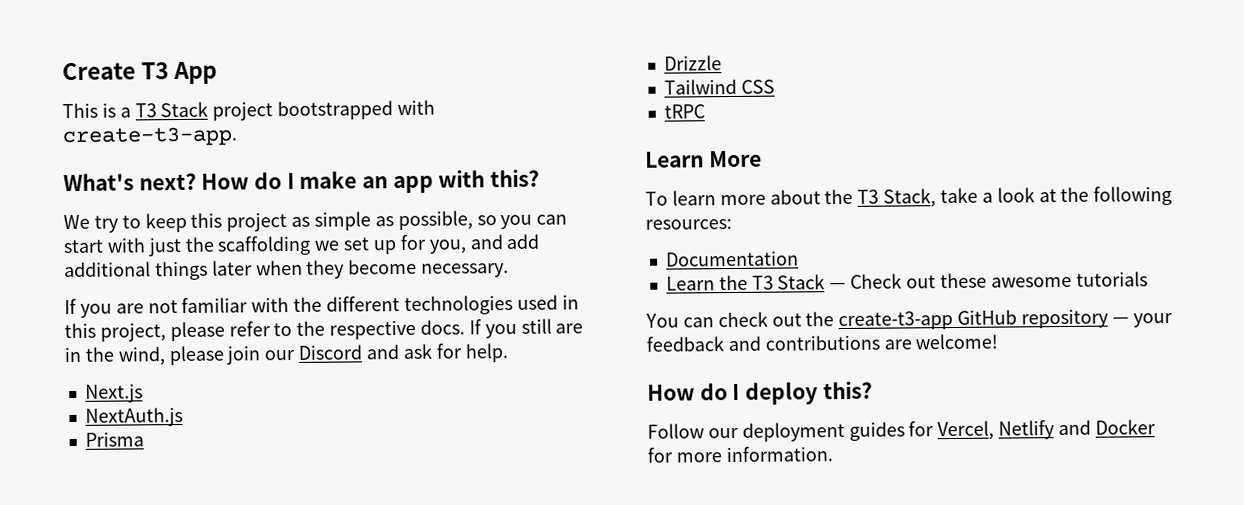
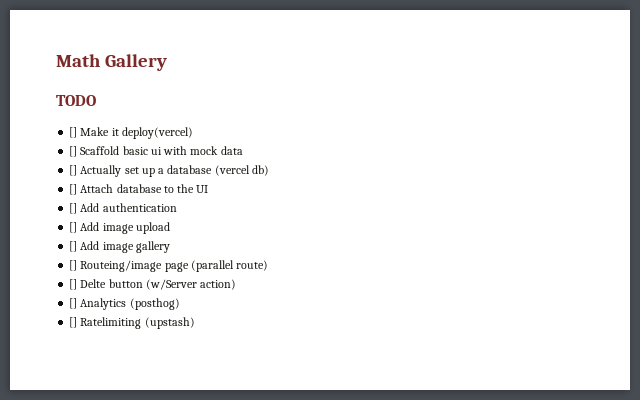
- Create T3 App
- This is a T3 Stack project bootstrapped with create-t3-app.
- What's next? How do I make an app with this?
- We try to keep this project as simple as possible, so you can start with just the scaffolding we set up for you, and add additional things later when they become necessary.
- If you are not familiar with the different technologies used in this project, please refer to the respective docs. If you still are in the wind, please join our Discord and ask for help.
- Next.js
- NextAuth.js
- Prisma
- Drizzle
- Tailwind CSS
- tRPC
- Learn More
- To learn more about the T3 Stack, take a look at the following resources:
- Documentation
- Learn the T3 Stack — Check out these awesome tutorials
- You can check out the create-t3-app GitHub repository — your feedback and contributions are welcome!
- How do I deploy this?
- Follow our deployment guides for Vercel, Netlify and Docker for more information.
+ Math Gallery
+ TODO
+ [] Make it deploy(vercel)
+ [] Scaffold basic ui with mock data
+ [] Actually set up a database (vercel db)
+ [] Attach database to the UI
+ [] Add authentication
+ [] Add image upload
+ [] Add image gallery
+ [] Routeing/image page (parallel route)
+ [] Delte button (w/Server action)
+ [] Analytics (posthog)
+ [] Ratelimiting (upstash)

